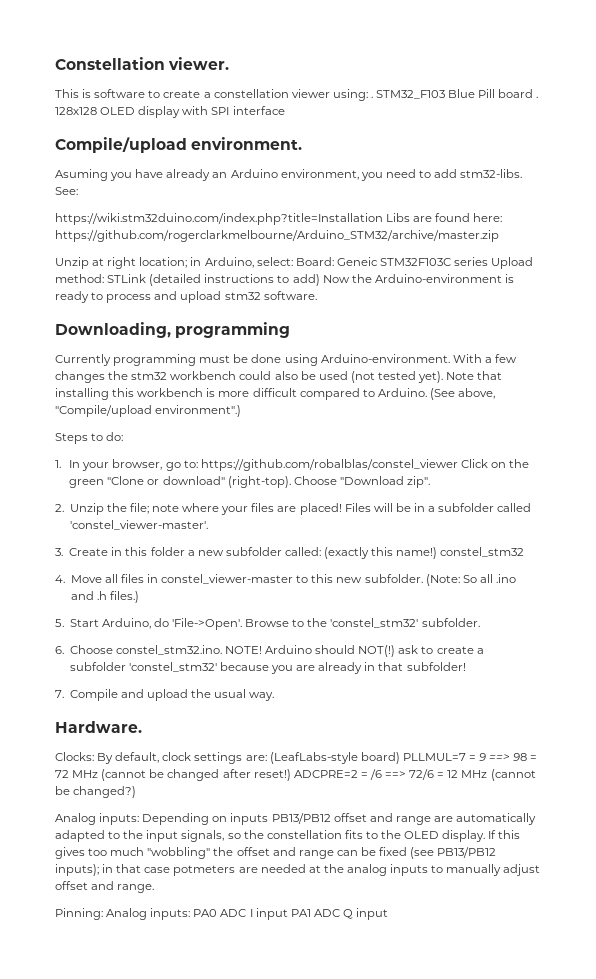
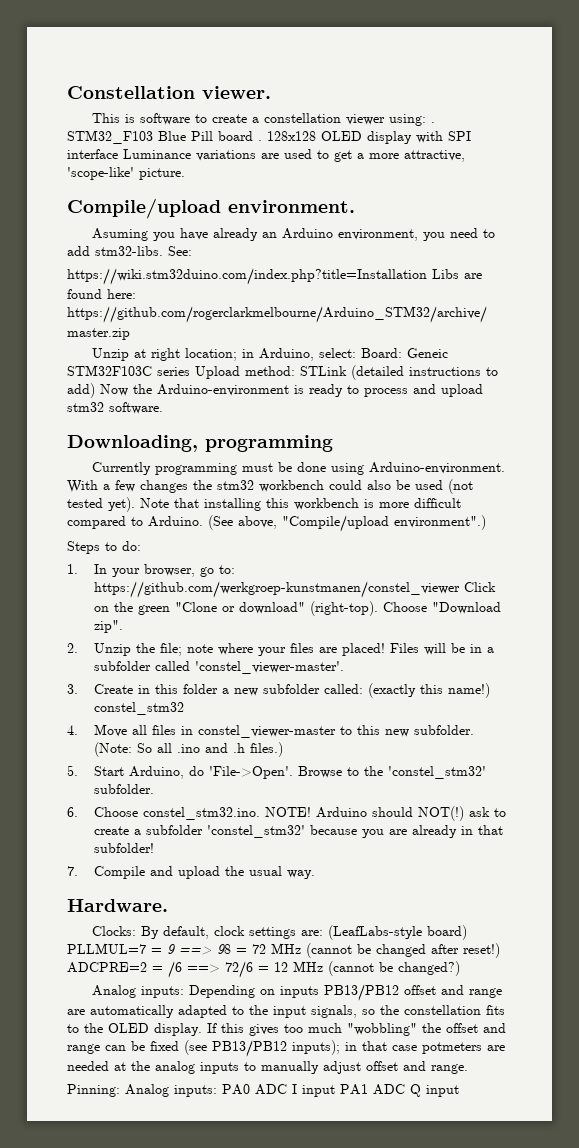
- 128x128 OLED display with SPI interface
+ 128x128 OLED display with SPI interface Luminance variations are used to get a more attractive, 'scope-like' picture.
- 1. In your browser, go to: https://github.com/robalblas/constel_viewer Click on the green "Clone or download" (right-top).
+ 1. In your browser, go to: https://github.com/werkgroep-kunstmanen/constel_viewer Click on the green "Clone or download" (right-top).

